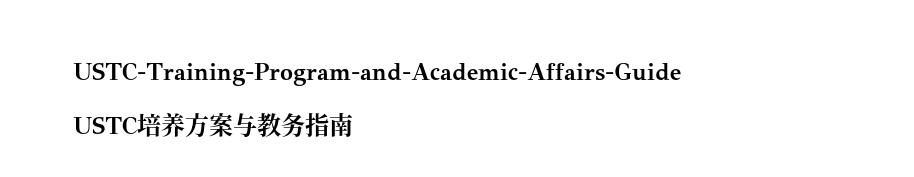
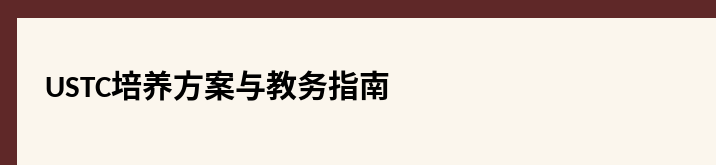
- USTC-Training-Program-and-Academic-Affairs-Guide

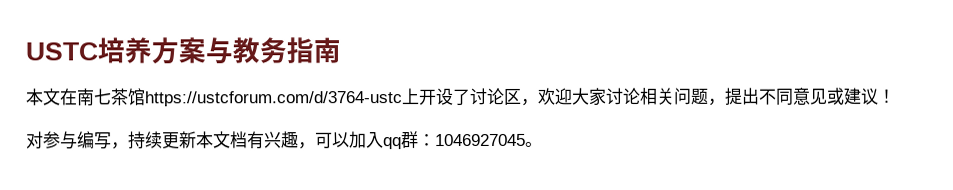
+ 本文在南七茶馆https://ustcforum.com/d/3764-ustc上开设了讨论区，欢迎大家讨论相关问题，提出不同意见或建议！
+ 对参与编写，持续更新本文档有兴趣，可以加入qq群：1046927045。

